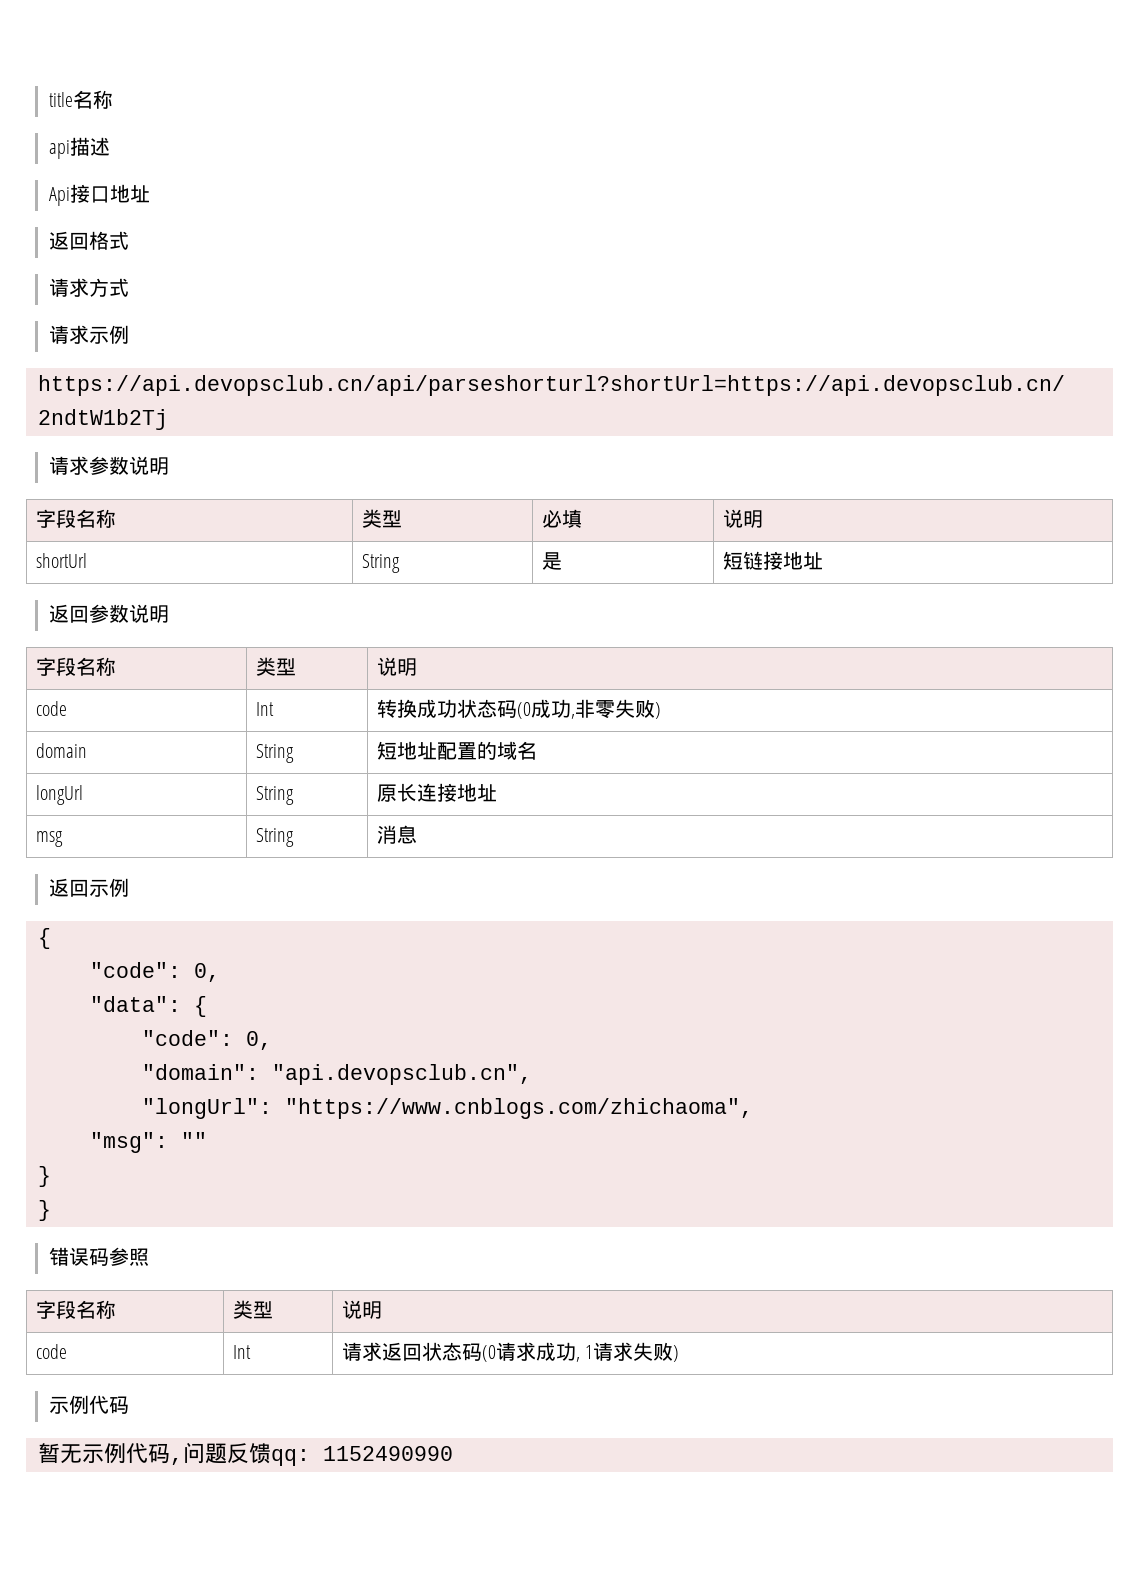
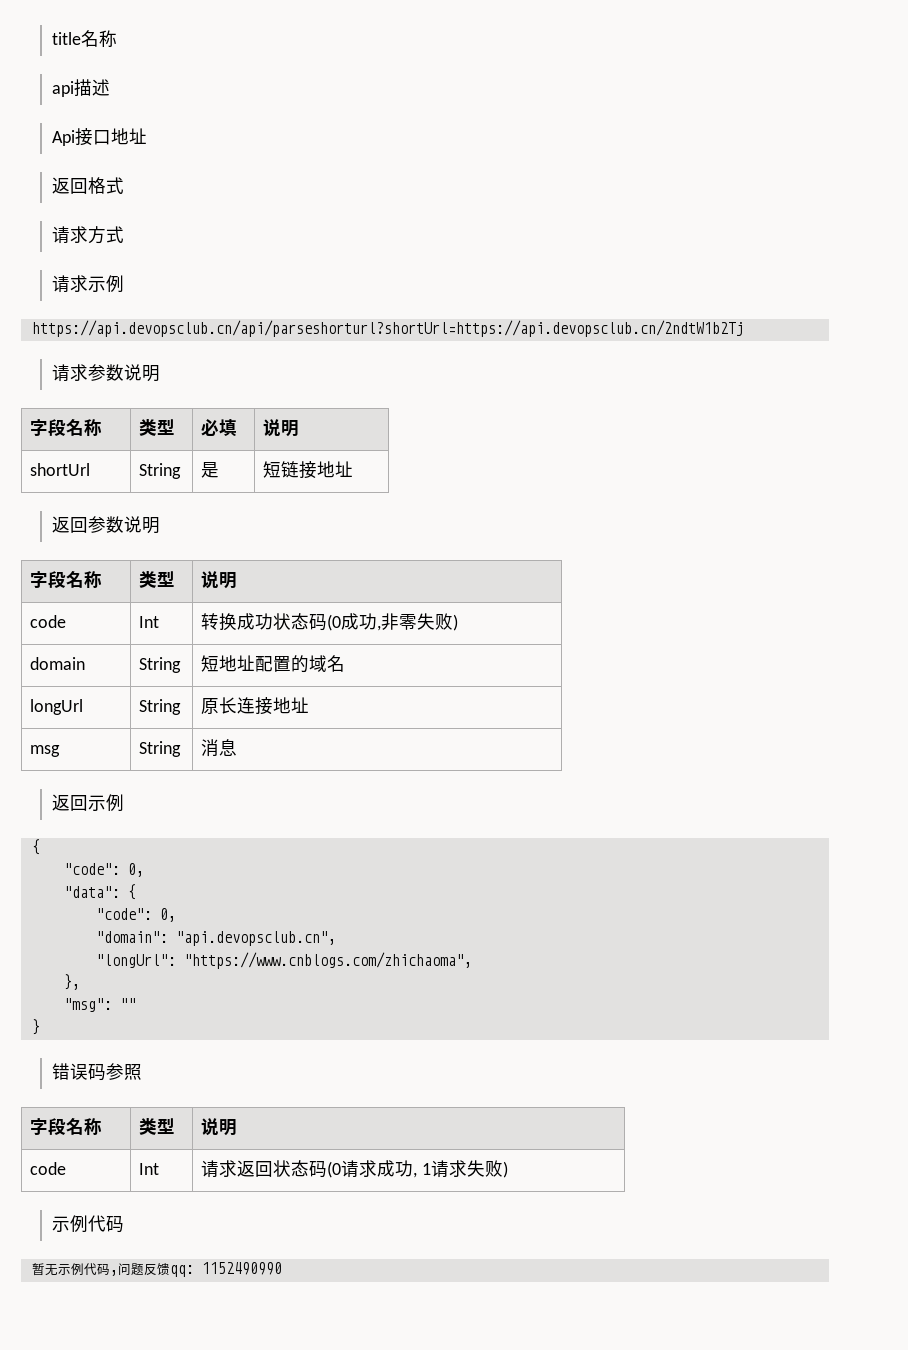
+ },
  "msg": ""
- }

